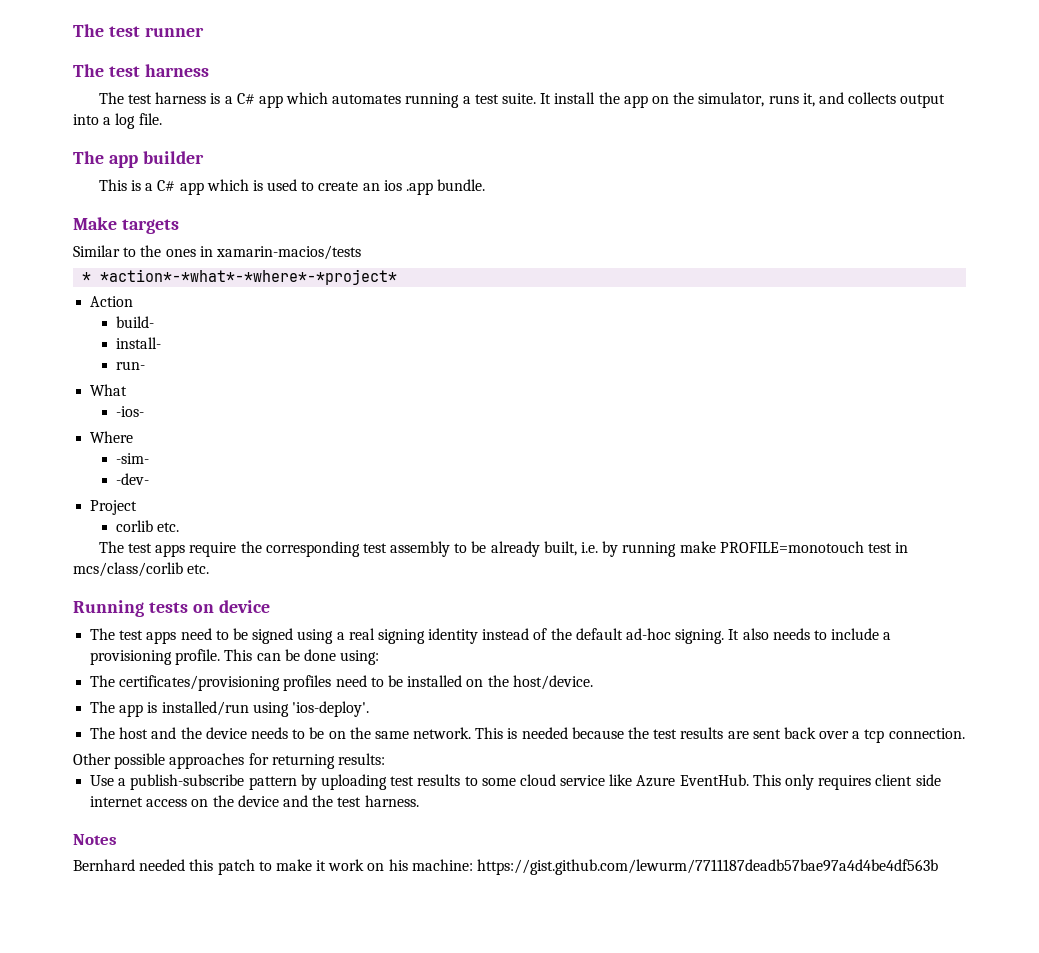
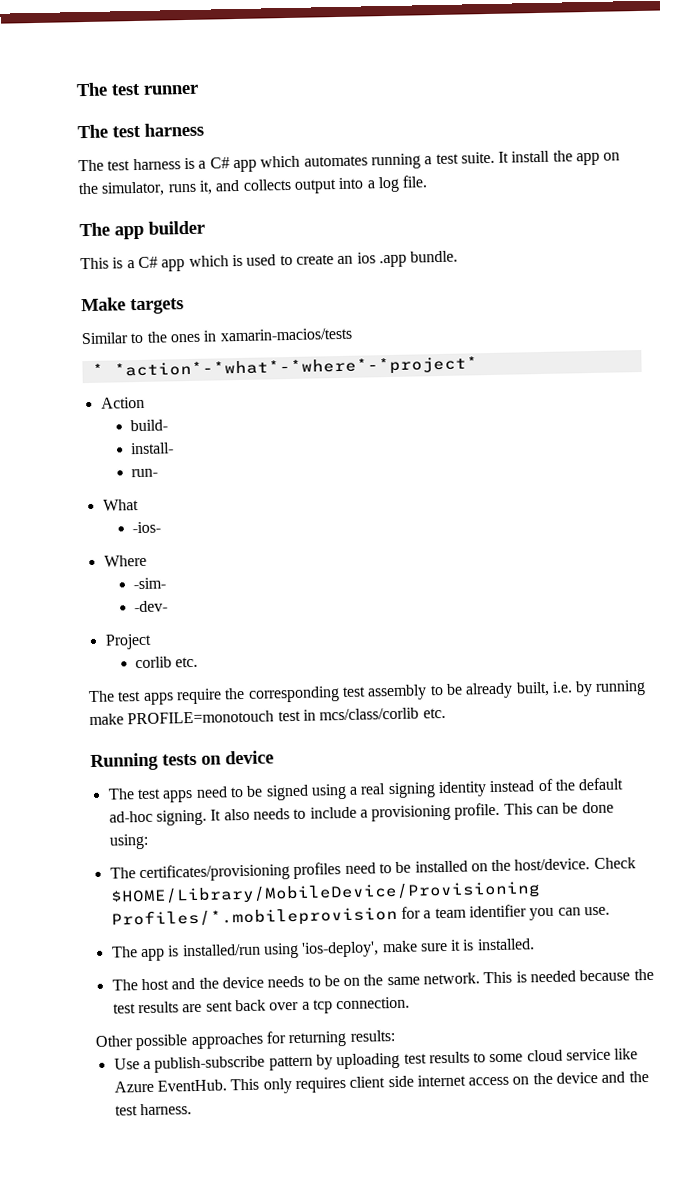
+ Check $HOME/Library/MobileDevice/Provisioning Profiles/*.mobileprovision for a team identifier you can use.
- The app is installed/run using 'ios-deploy'.
+ The app is installed/run using 'ios-deploy', make sure it is installed.
- Notes
- Bernhard needed this patch to make it work on his machine: https://gist.github.com/lewurm/7711187deadb57bae97a4d4be4df563b

